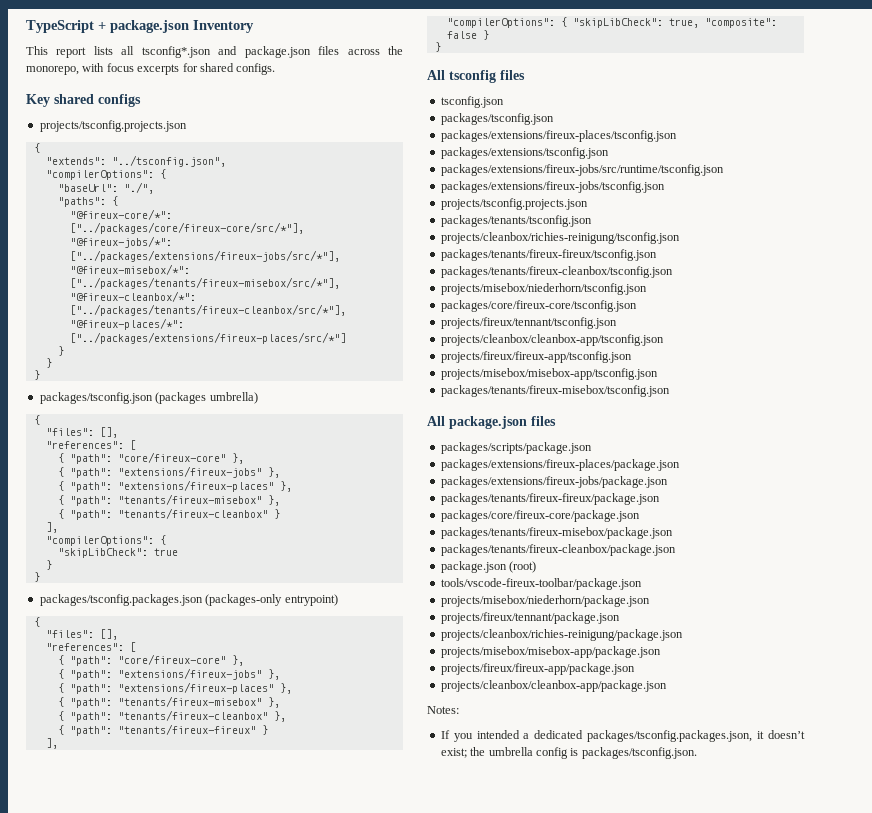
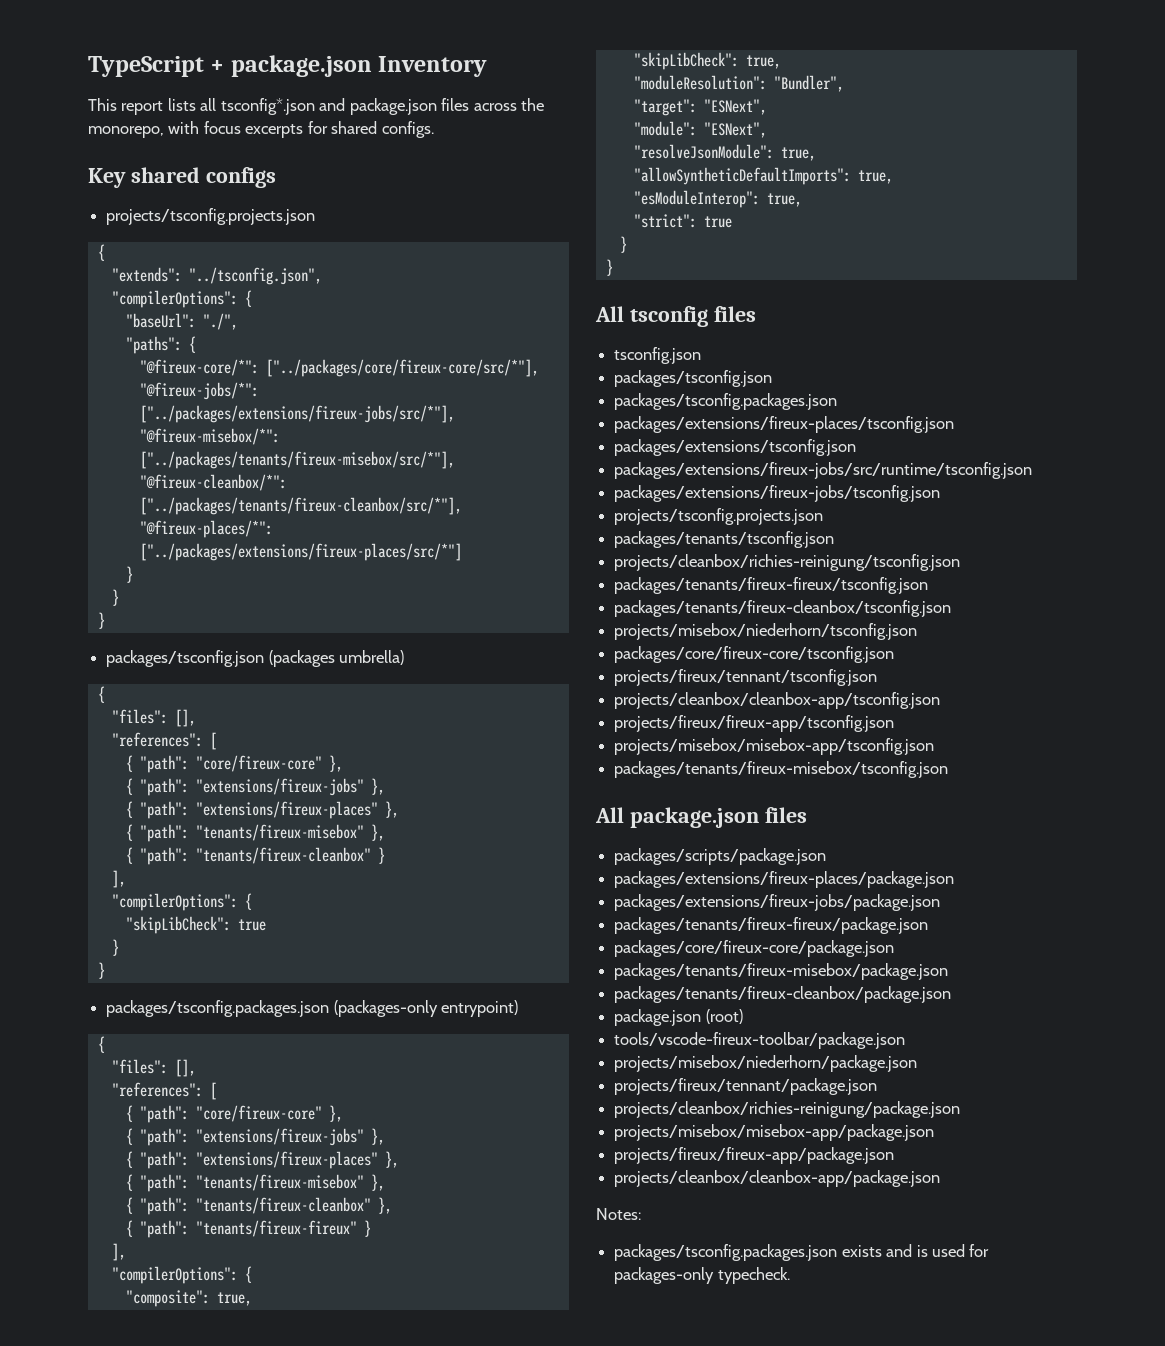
  { "path": "tenants/fireux-fireux" }
  ],
- "compilerOptions": { "skipLibCheck": true, "composite": false }
+ "compilerOptions": {
+ "composite": true,
+ "skipLibCheck": true,
+ "moduleResolution": "Bundler",
+ "target": "ESNext",
+ "module": "ESNext",
+ "resolveJsonModule": true,
+ "allowSyntheticDefaultImports": true,
+ "esModuleInterop": true,
+ "strict": true
+ }
  tsconfig.json
  packages/tsconfig.json
+ packages/tsconfig.packages.json
- If you intended a dedicated packages/tsconfig.packages.json, it doesn’t exist; the umbrella config is packages/tsconfig.json.
+ packages/tsconfig.packages.json exists and is used for packages-only typecheck.

